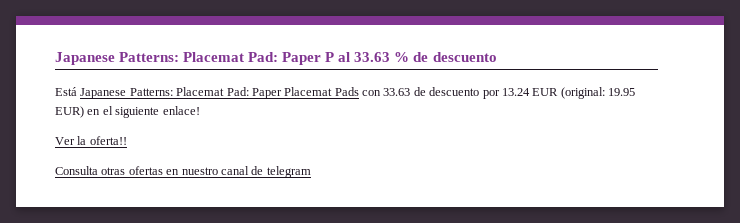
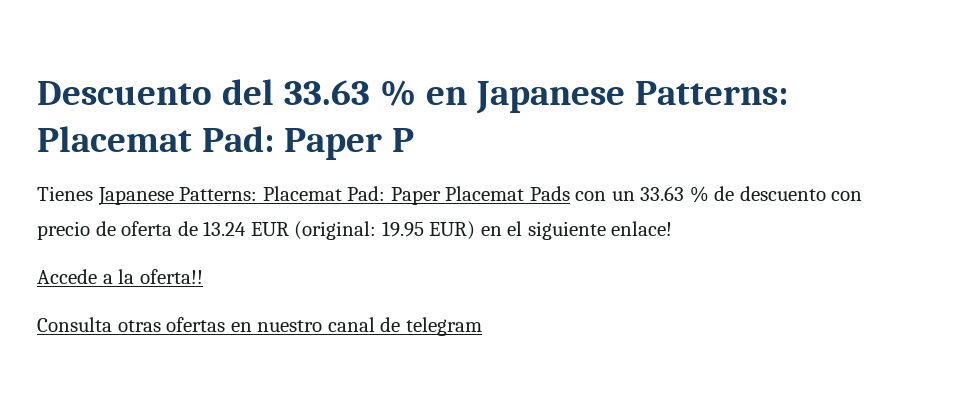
- Japanese Patterns: Placemat Pad: Paper P al 33.63 % de descuento
- Está Japanese Patterns: Placemat Pad: Paper Placemat Pads con 33.63 de descuento por 13.24 EUR (original: 19.95 EUR) en el siguiente enlace!
+ Descuento del 33.63 % en Japanese Patterns: Placemat Pad: Paper P
+ Tienes Japanese Patterns: Placemat Pad: Paper Placemat Pads con un 33.63 % de descuento con precio de oferta de 13.24 EUR (original: 19.95 EUR) en el siguiente enlace!
- Ver la oferta!!
+ Accede a la oferta!!

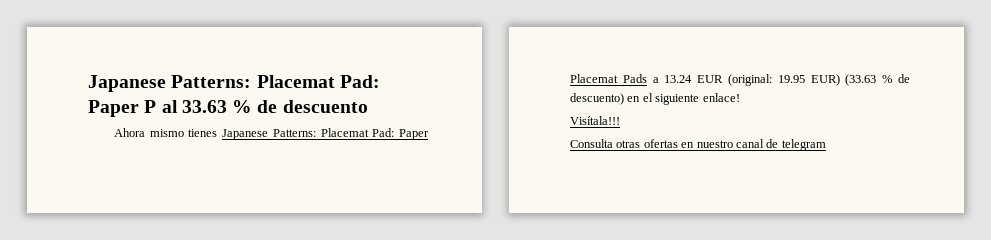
- Descuento del 33.63 % en Japanese Patterns: Placemat Pad: Paper P
- Tienes Japanese Patterns: Placemat Pad: Paper Placemat Pads con un 33.63 % de descuento con precio de oferta de 13.24 EUR (original: 19.95 EUR) en el siguiente enlace!
+ Japanese Patterns: Placemat Pad: Paper P al 33.63 % de descuento
+ Ahora mismo tienes Japanese Patterns: Placemat Pad: Paper Placemat Pads a 13.24 EUR (original: 19.95 EUR) (33.63 % de descuento) en el siguiente enlace!
- Accede a la oferta!!
+ Visítala!!!

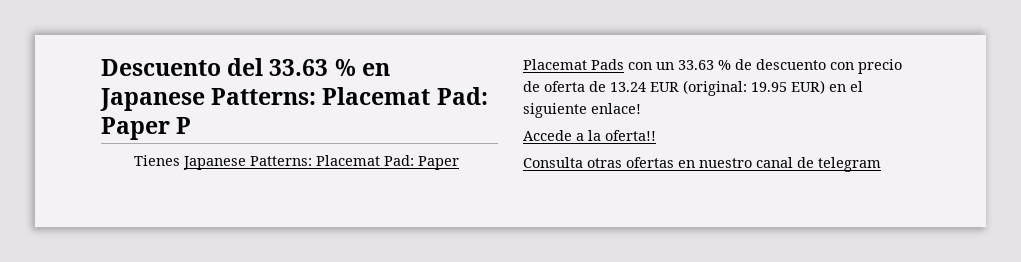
- Japanese Patterns: Placemat Pad: Paper P al 33.63 % de descuento
- Ahora mismo tienes Japanese Patterns: Placemat Pad: Paper Placemat Pads a 13.24 EUR (original: 19.95 EUR) (33.63 % de descuento) en el siguiente enlace!
+ Descuento del 33.63 % en Japanese Patterns: Placemat Pad: Paper P
+ Tienes Japanese Patterns: Placemat Pad: Paper Placemat Pads con un 33.63 % de descuento con precio de oferta de 13.24 EUR (original: 19.95 EUR) en el siguiente enlace!
- Visítala!!!
+ Accede a la oferta!!

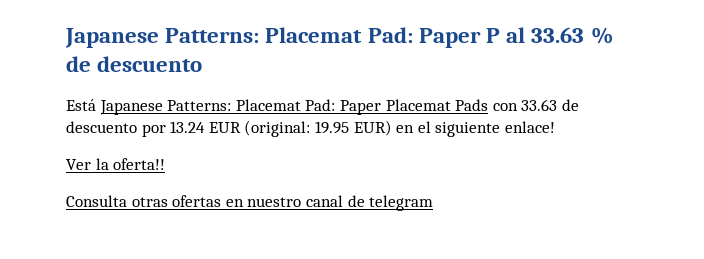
- Descuento del 33.63 % en Japanese Patterns: Placemat Pad: Paper P
- Tienes Japanese Patterns: Placemat Pad: Paper Placemat Pads con un 33.63 % de descuento con precio de oferta de 13.24 EUR (original: 19.95 EUR) en el siguiente enlace!
+ Japanese Patterns: Placemat Pad: Paper P al 33.63 % de descuento
+ Está Japanese Patterns: Placemat Pad: Paper Placemat Pads con 33.63 de descuento por 13.24 EUR (original: 19.95 EUR) en el siguiente enlace!
- Accede a la oferta!!
+ Ver la oferta!!

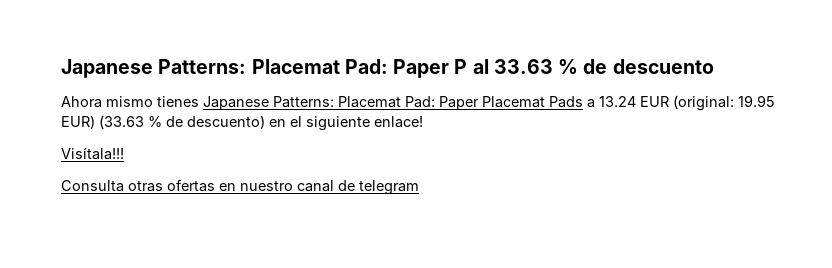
- Está Japanese Patterns: Placemat Pad: Paper Placemat Pads con 33.63 de descuento por 13.24 EUR (original: 19.95 EUR) en el siguiente enlace!
+ Ahora mismo tienes Japanese Patterns: Placemat Pad: Paper Placemat Pads a 13.24 EUR (original: 19.95 EUR) (33.63 % de descuento) en el siguiente enlace!
- Ver la oferta!!
+ Visítala!!!

